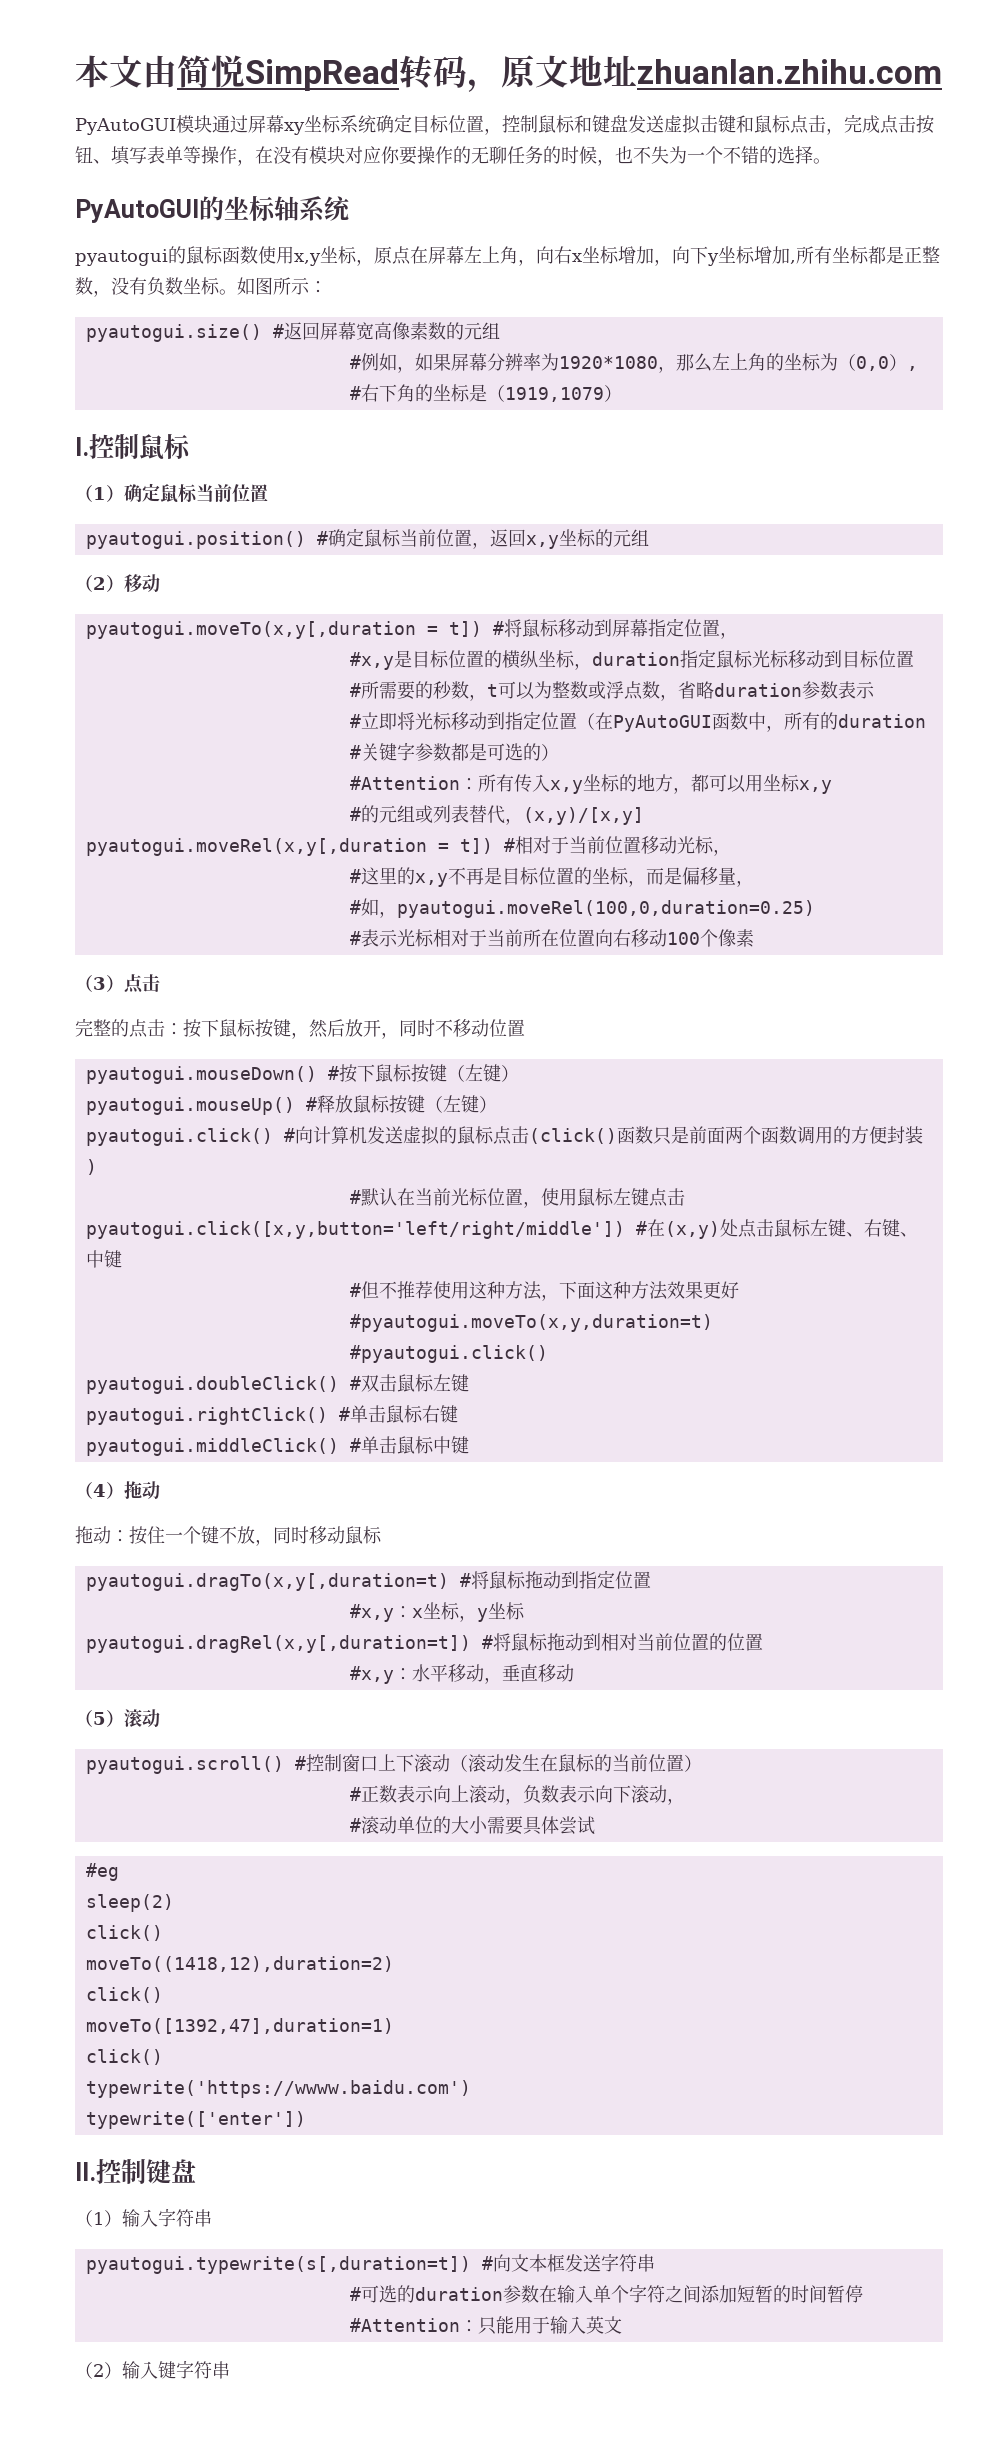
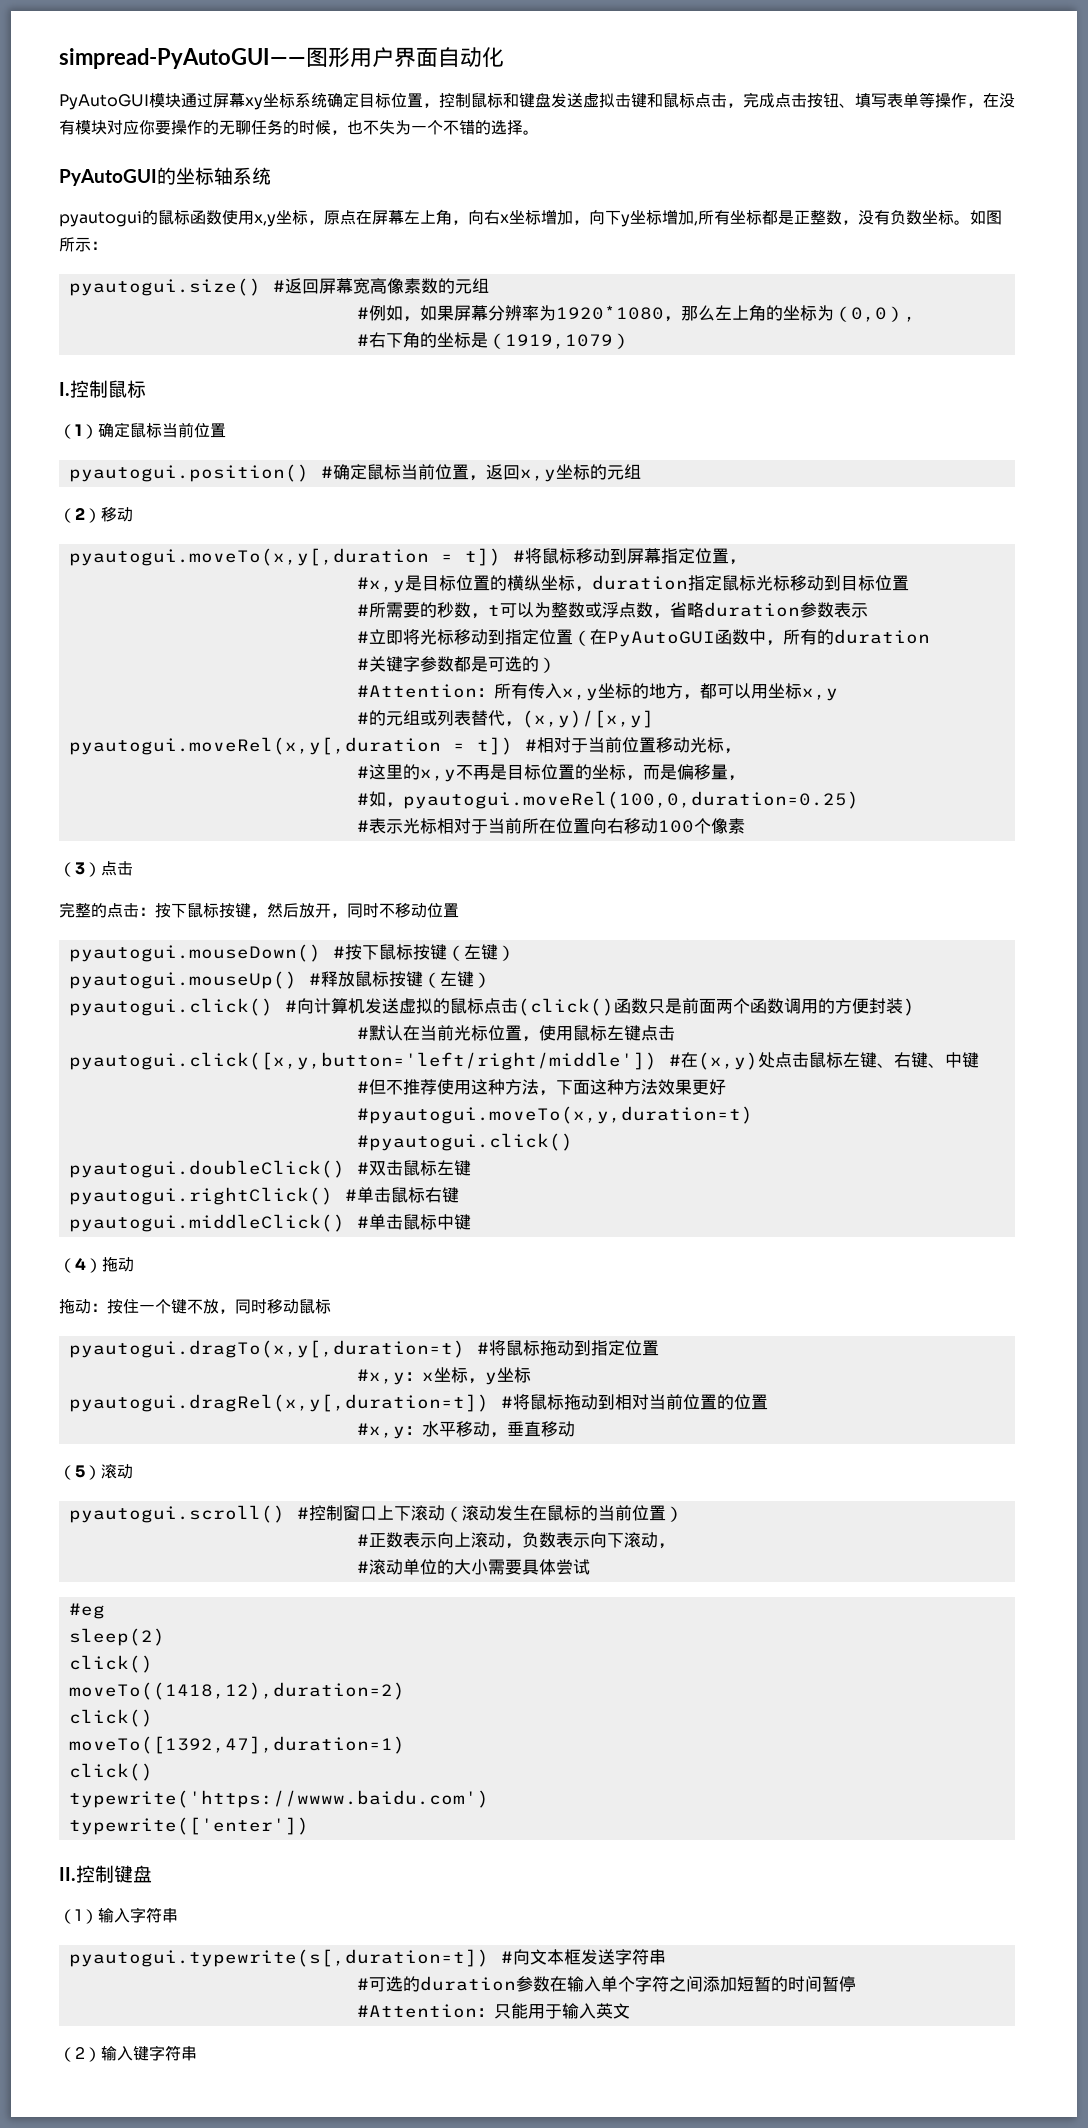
- 本文由简悦SimpRead转码，原文地址zhuanlan.zhihu.com
+ simpread-PyAutoGUI——图形用户界面自动化

